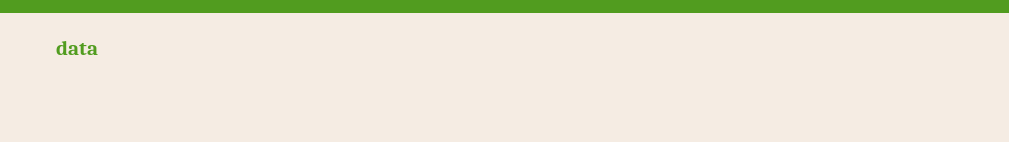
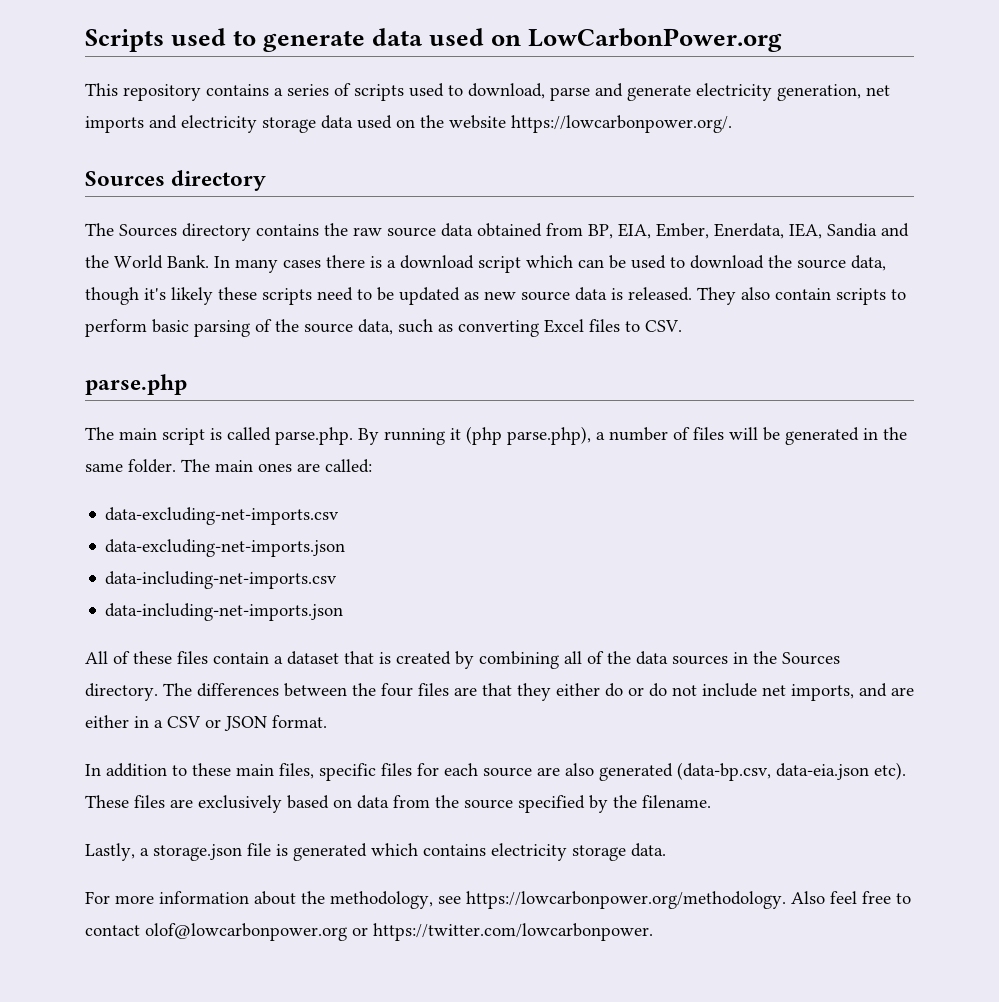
- data
+ Scripts used to generate data used on LowCarbonPower.org
+ This repository contains a series of scripts used to download, parse and generate electricity generation, net imports and electricity storage data used on the website https://lowcarbonpower.org/.
+ Sources directory
+ The Sources directory contains the raw source data obtained from BP, EIA, Ember, Enerdata, IEA, Sandia and the World Bank. In many cases there is a download script which can be used to download the source data, though it's likely these scripts need to be updated as new source data is released. They also contain scripts to perform basic parsing of the source data, such as converting Excel files to CSV.
+ parse.php
+ The main script is called parse.php. By running it (php parse.php), a number of files will be generated in the same folder. The main ones are called:
+ data-excluding-net-imports.csv
+ data-excluding-net-imports.json
+ data-including-net-imports.csv
+ data-including-net-imports.json
+ All of these files contain a dataset that is created by combining all of the data sources in the Sources directory. The differences between the four files are that they either do or do not include net imports, and are either in a CSV or JSON format.
+ In addition to these main files, specific files for each source are also generated (data-bp.csv, data-eia.json etc). These files are exclusively based on data from the source specified by the filename.
+ Lastly, a storage.json file is generated which contains electricity storage data.
+ For more information about the methodology, see https://lowcarbonpower.org/methodology. Also feel free to contact olof@lowcarbonpower.org or https://twitter.com/lowcarbonpower.

